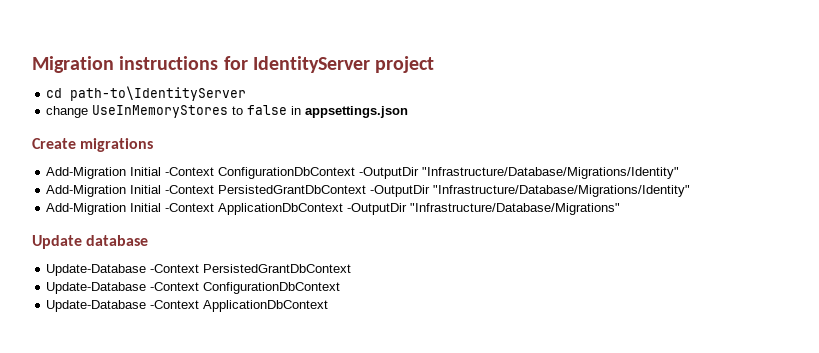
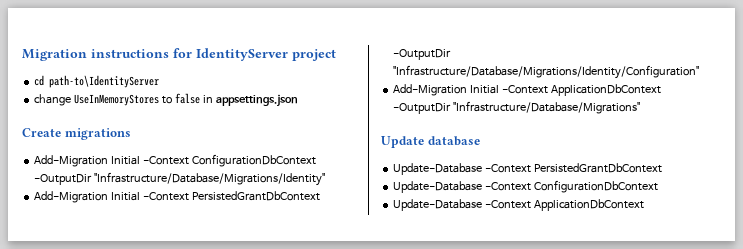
- Add-Migration Initial -Context PersistedGrantDbContext -OutputDir "Infrastructure/Database/Migrations/Identity"
+ Add-Migration Initial -Context PersistedGrantDbContext -OutputDir "Infrastructure/Database/Migrations/Identity/Configuration"

